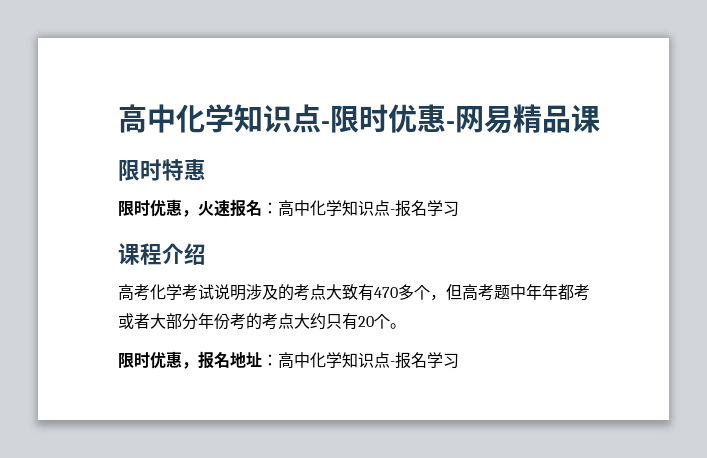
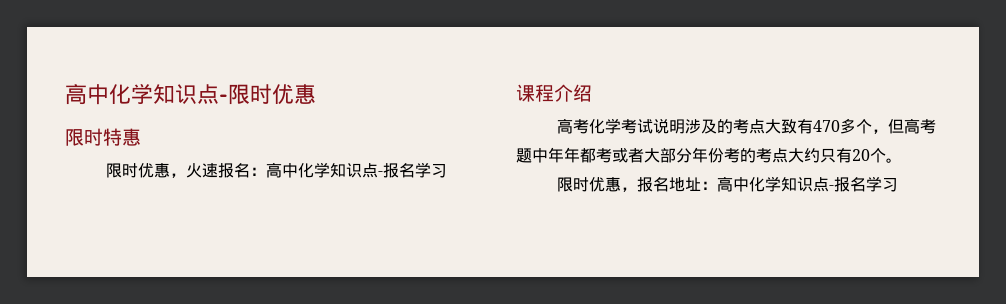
- 高中化学知识点-限时优惠-网易精品课
+ 高中化学知识点-限时优惠

